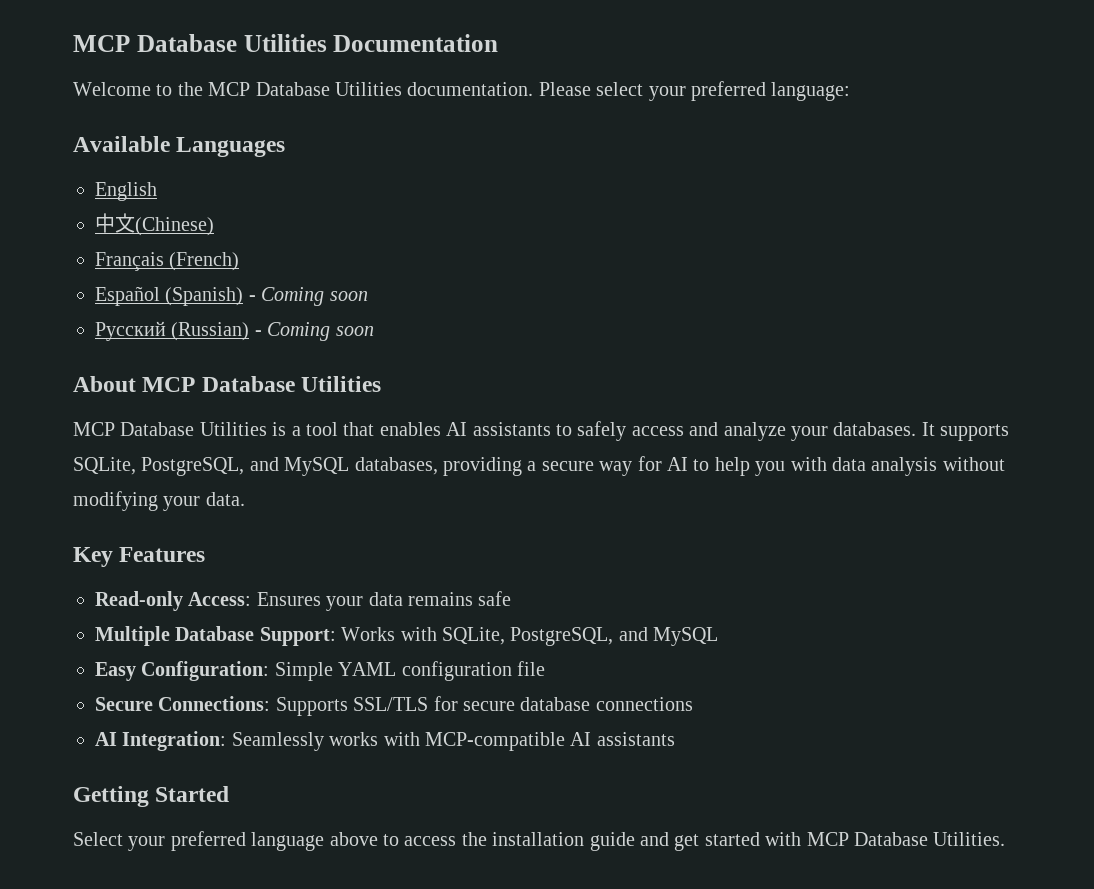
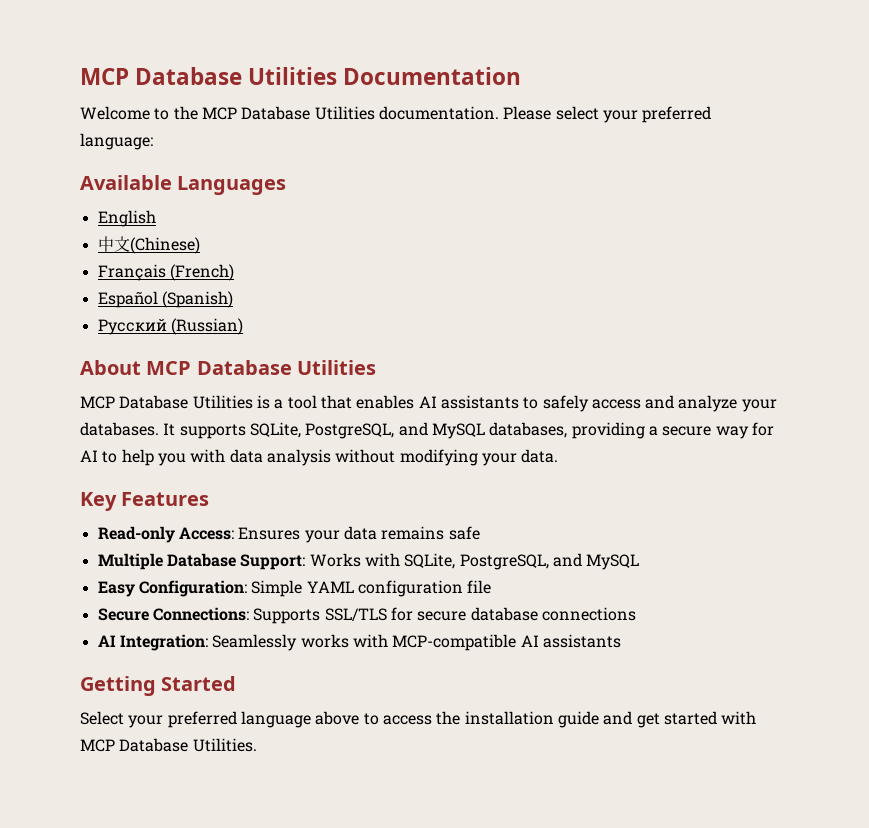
- Español (Spanish) - Coming soon
+ Español (Spanish)
- Русский (Russian) - Coming soon
+ Русский (Russian)

